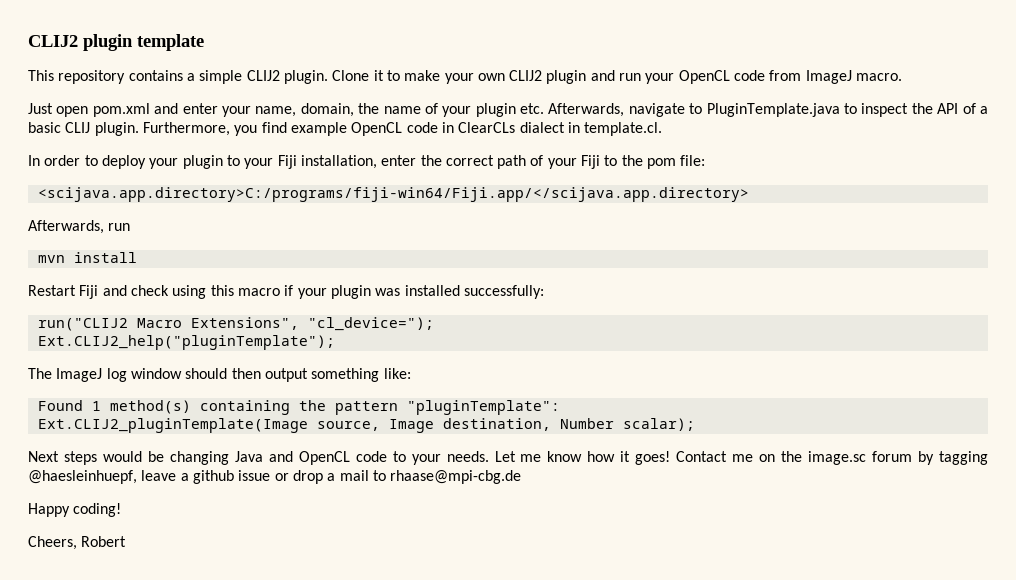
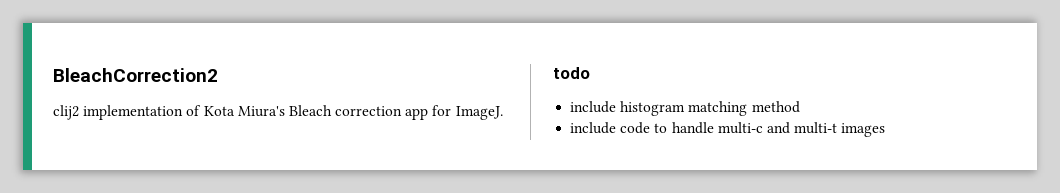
- CLIJ2 plugin template
- This repository contains a simple CLIJ2 plugin. Clone it to make your own CLIJ2 plugin and run your OpenCL code from ImageJ macro.
- Just open pom.xml and enter your name, domain, the name of your plugin etc. Afterwards, navigate to PluginTemplate.java to inspect the API of a basic CLIJ plugin. Furthermore, you find example OpenCL code in ClearCLs dialect in template.cl.
- In order to deploy your plugin to your Fiji installation, enter the correct path of your Fiji to the pom file:
- <scijava.app.directory>C:/programs/fiji-win64/Fiji.app/</scijava.app.directory>
- Afterwards, run
- mvn install
- Restart Fiji and check using this macro if your plugin was installed successfully:
- run("CLIJ2 Macro Extensions", "cl_device=");
- Ext.CLIJ2_help("pluginTemplate");
- The ImageJ log window should then output something like:
- Found 1 method(s) containing the pattern "pluginTemplate":
- Ext.CLIJ2_pluginTemplate(Image source, Image destination, Number scalar);
- Next steps would be changing Java and OpenCL code to your needs. Let me know how it goes! Contact me on the image.sc forum by tagging @haesleinhuepf, leave a github issue or drop a mail to rhaase@mpi-cbg.de
- Happy coding!
- Cheers, Robert
+ BleachCorrection2
+ clij2 implementation of Kota Miura's Bleach correction app for ImageJ.
+ todo
+ include histogram matching method
+ include code to handle multi-c and multi-t images

